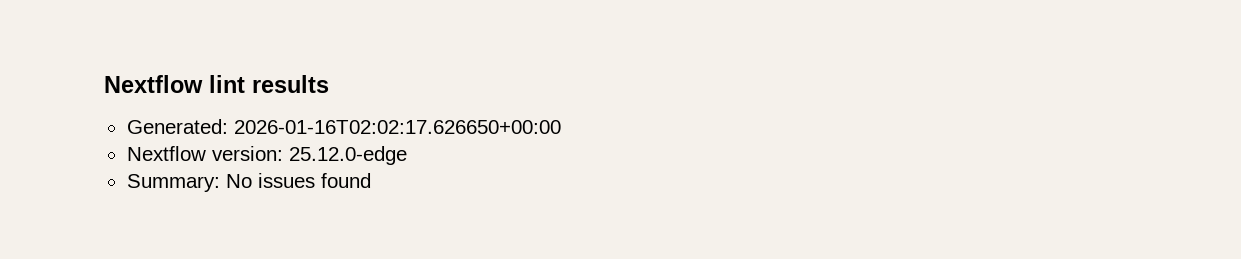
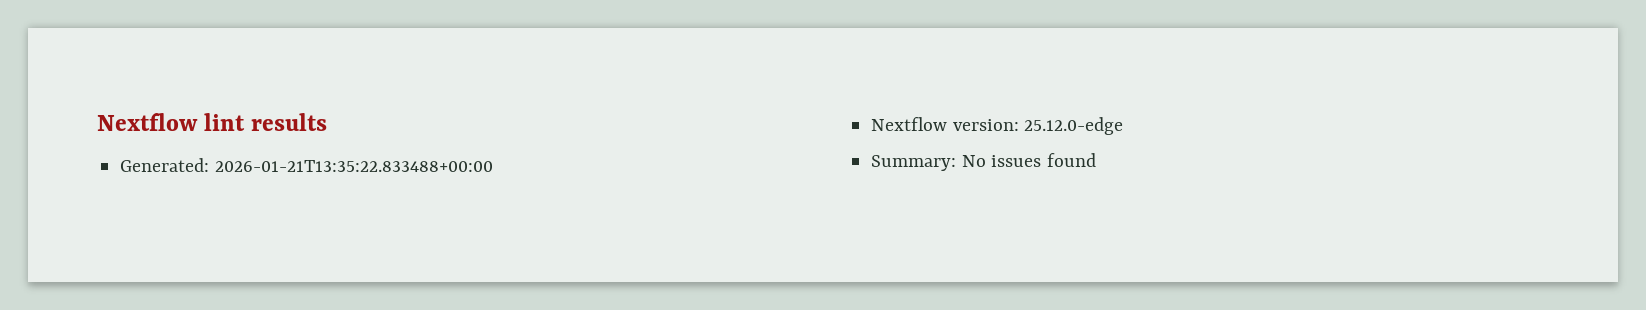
- Generated: 2026-01-16T02:02:17.626650+00:00
+ Generated: 2026-01-21T13:35:22.833488+00:00

